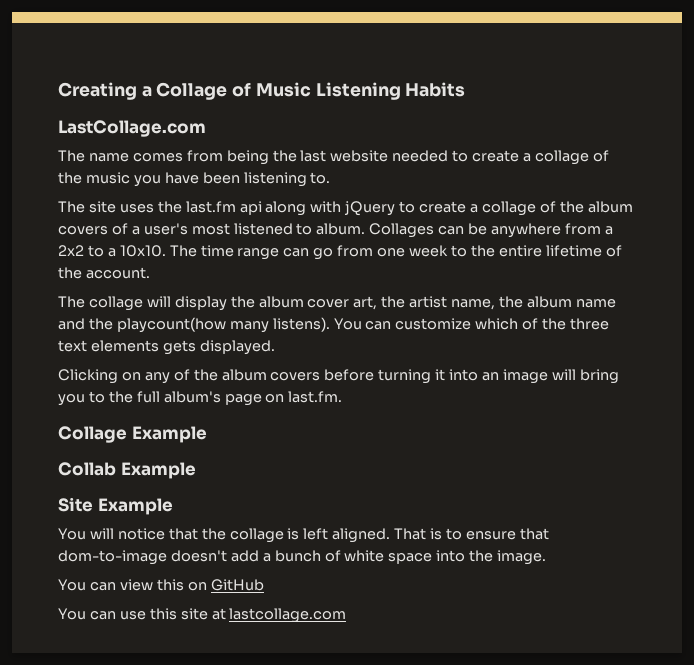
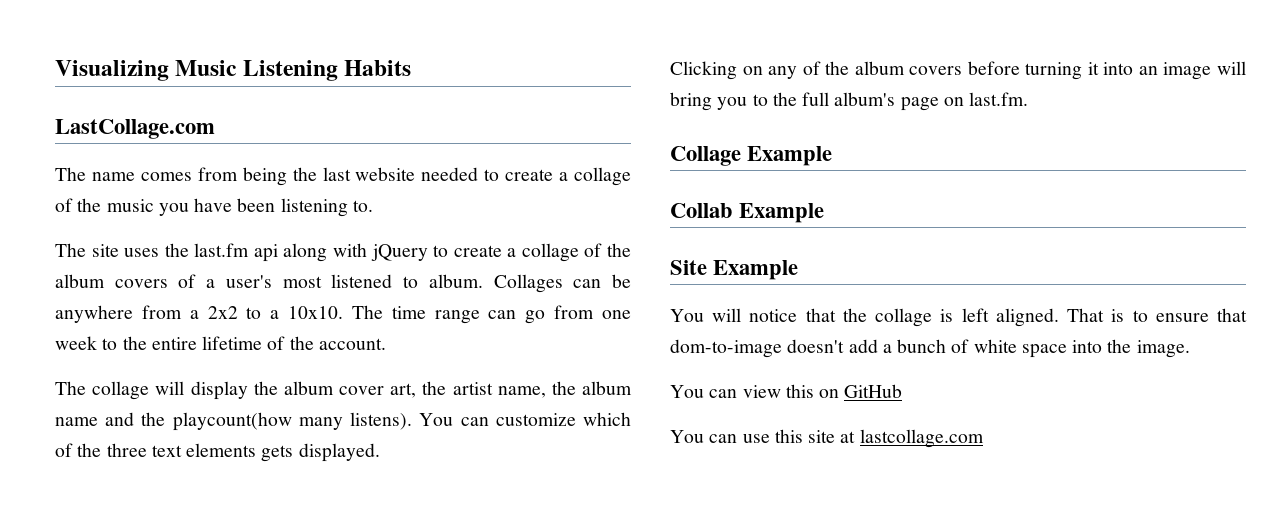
- Creating a Collage of Music Listening Habits
+ Visualizing Music Listening Habits

